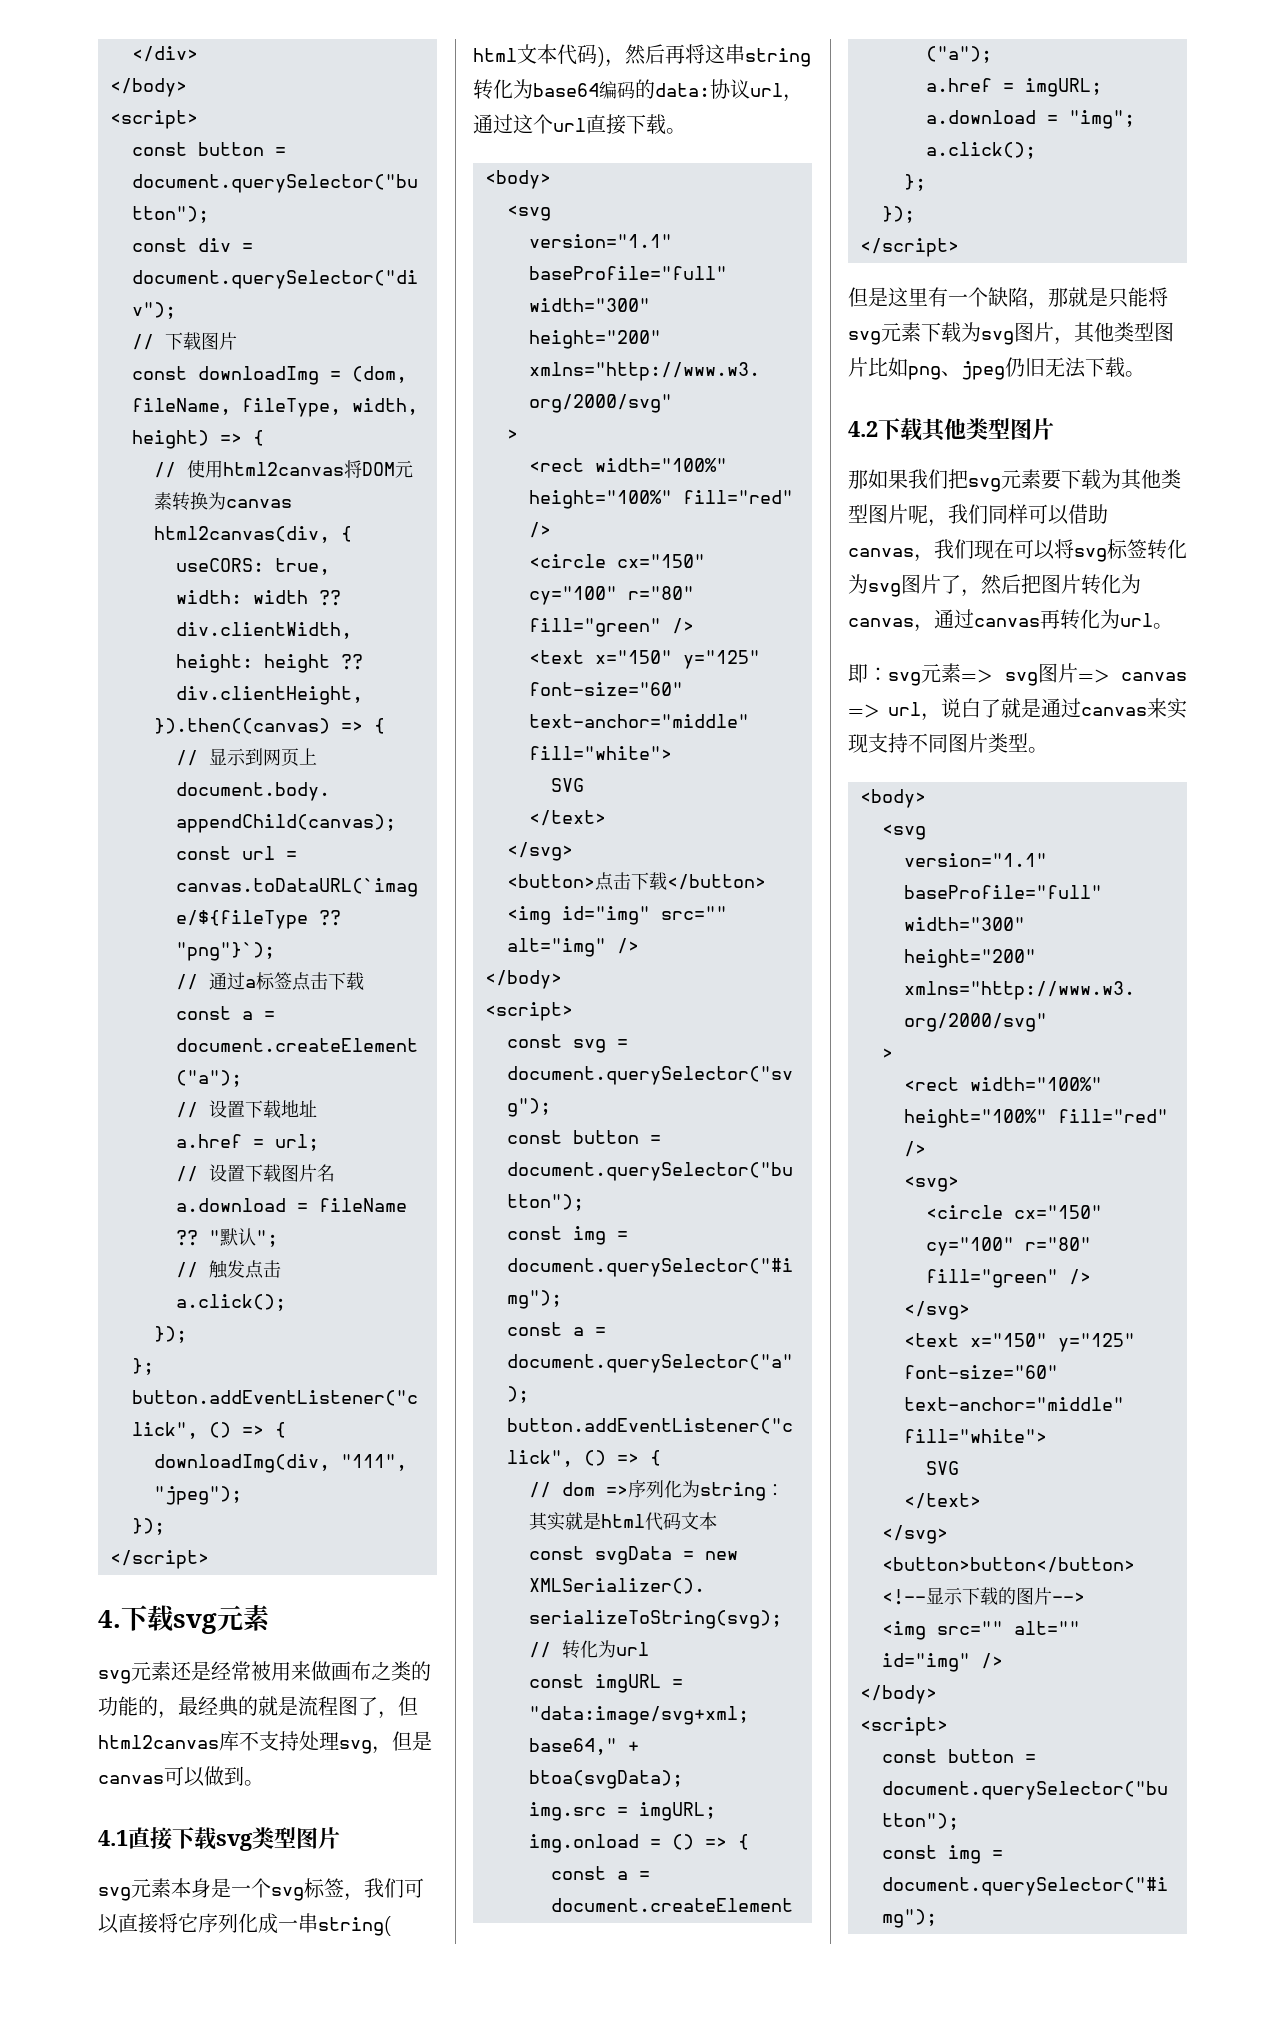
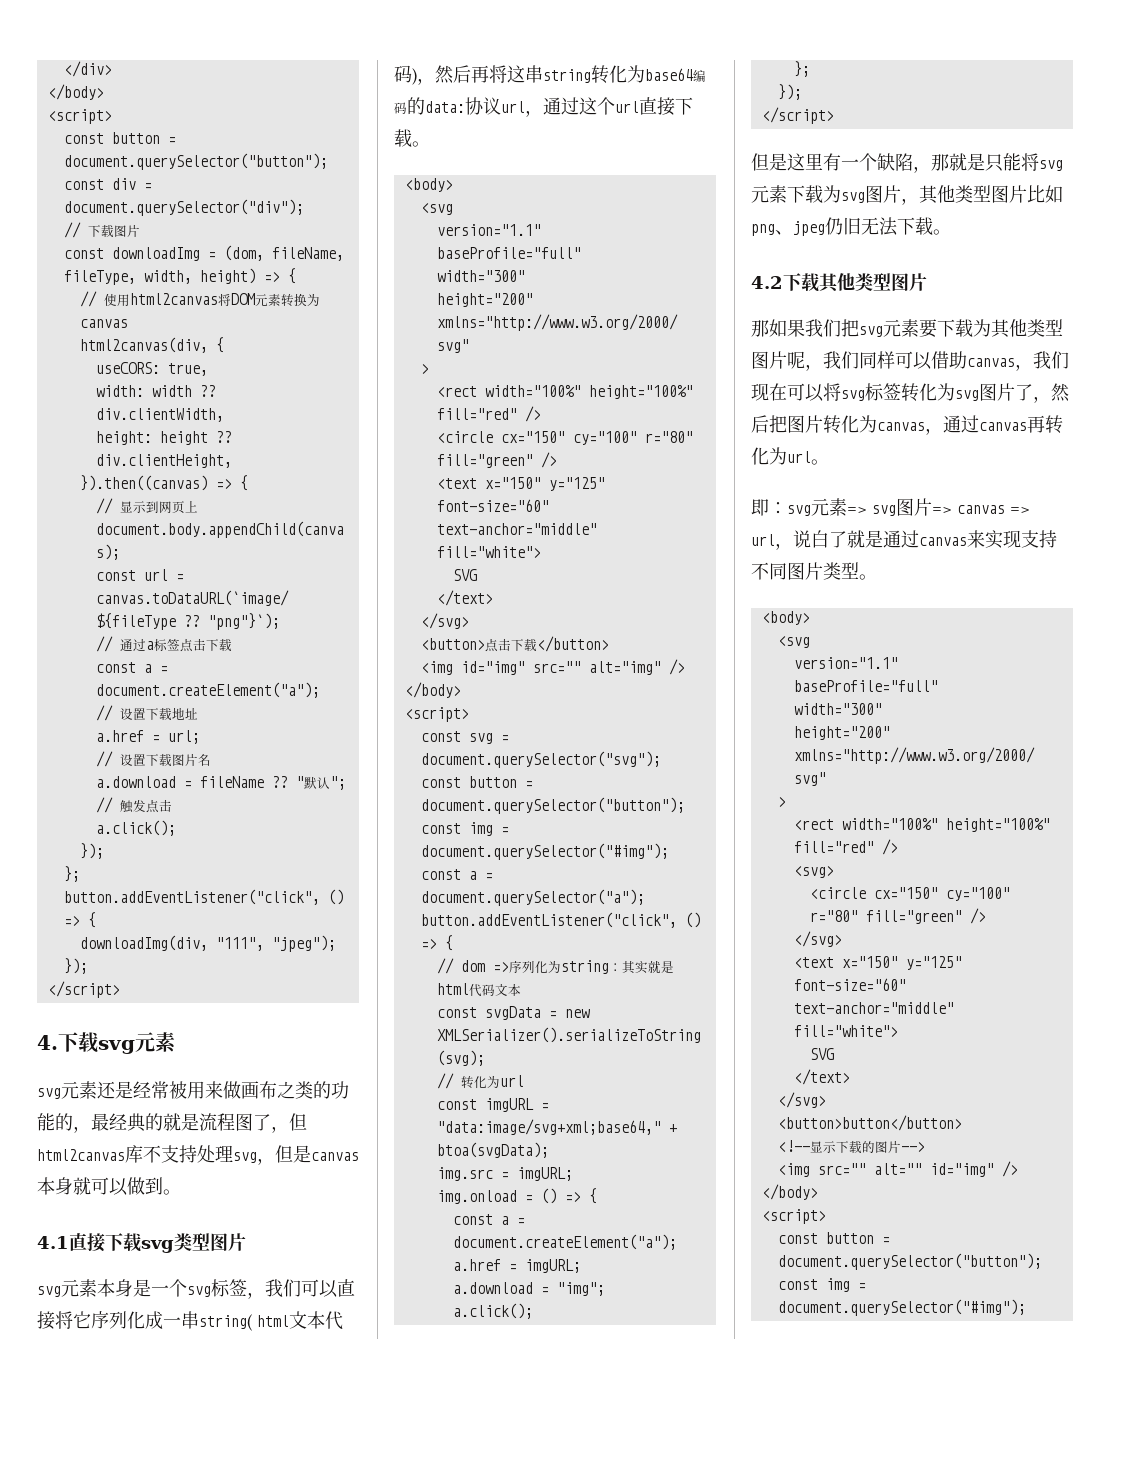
- svg元素还是经常被用来做画布之类的功能的，最经典的就是流程图了，但html2canvas库不支持处理svg，但是canvas可以做到。
+ svg元素还是经常被用来做画布之类的功能的，最经典的就是流程图了，但html2canvas库不支持处理svg，但是canvas本身就可以做到。

